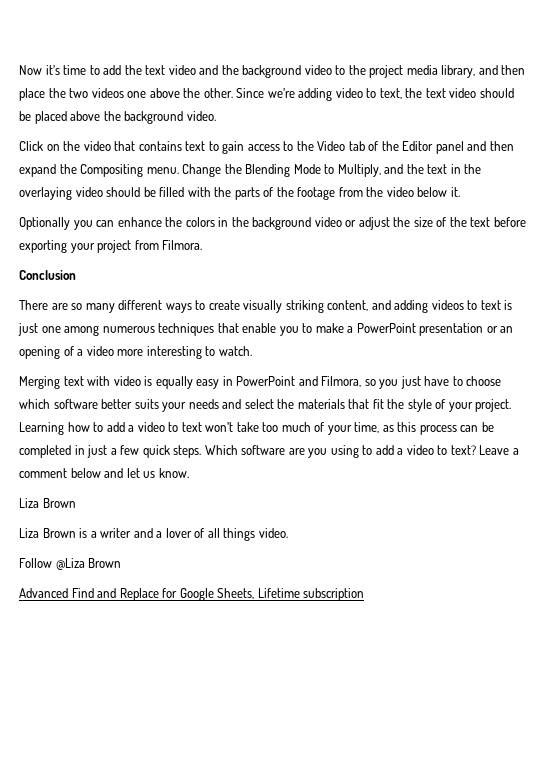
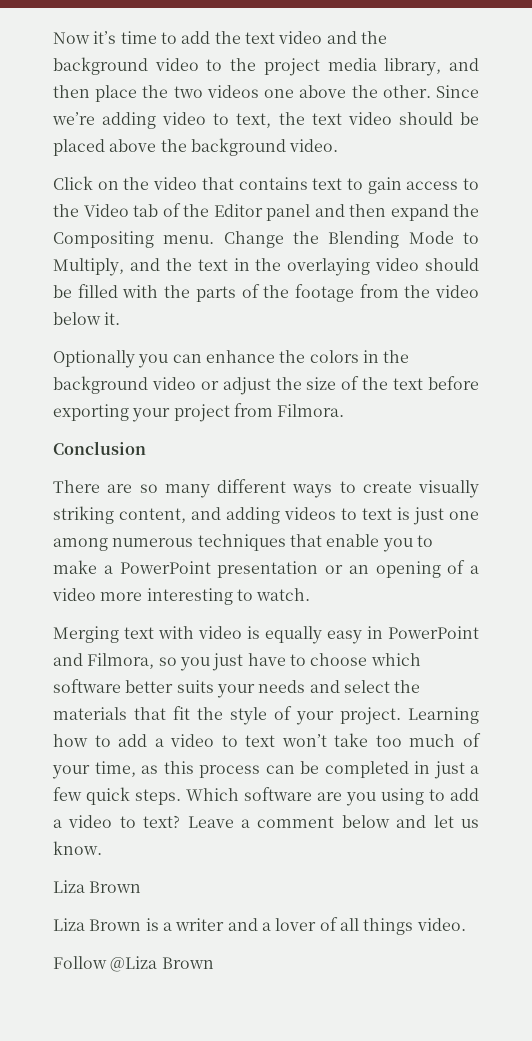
- Advanced Find and Replace for Google Sheets, Lifetime subscription

